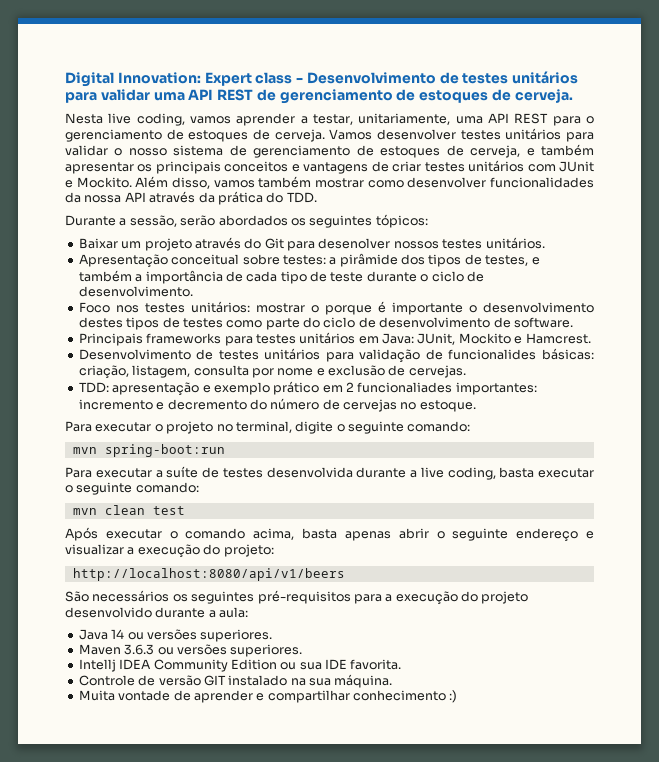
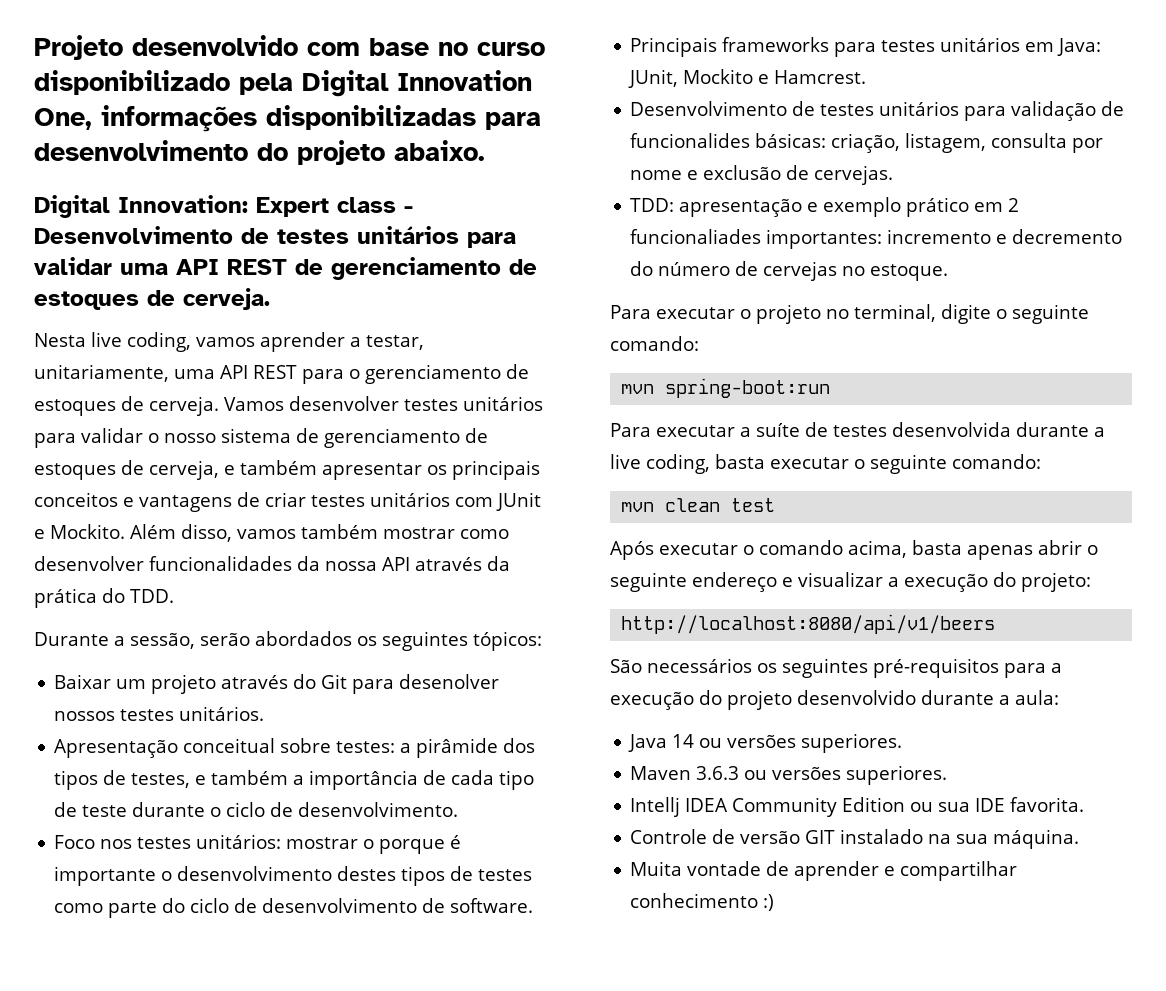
+ Projeto desenvolvido com base no curso disponibilizado pela Digital Innovation One, informações disponibilizadas para desenvolvimento do projeto abaixo.

